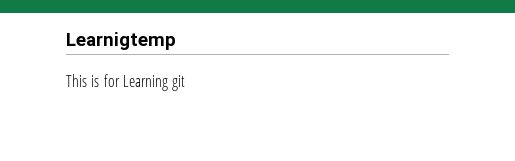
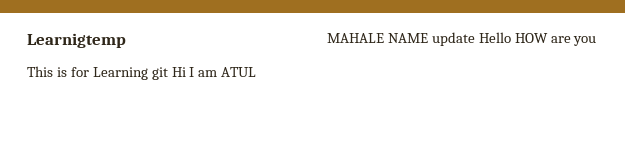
- This is for Learning git
+ This is for Learning git Hi I am ATUL MAHALE NAME update Hello HOW are you

